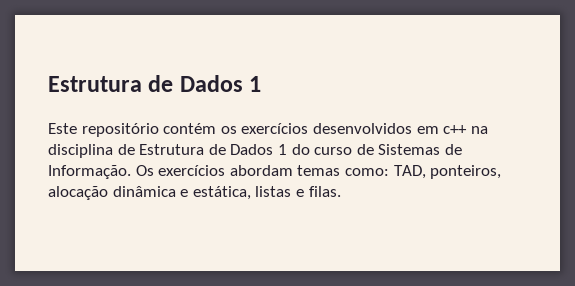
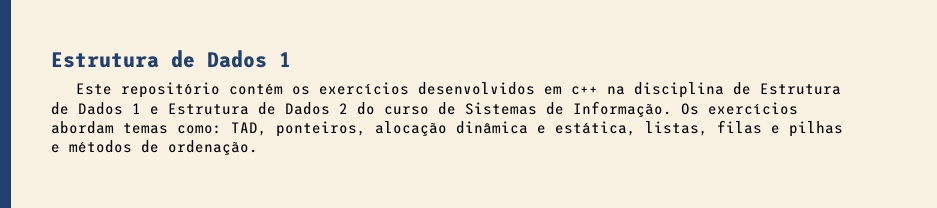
- Este repositório contém os exercícios desenvolvidos em c++ na disciplina de Estrutura de Dados 1 do curso de Sistemas de Informação.
+ Este repositório contém os exercícios desenvolvidos em c++ na disciplina de Estrutura de Dados 1 e Estrutura de Dados 2 do curso de Sistemas de Informação.
- Os exercícios abordam temas como: TAD, ponteiros, alocação dinâmica e estática, listas e filas.
+ Os exercícios abordam temas como: TAD, ponteiros, alocação dinâmica e estática, listas, filas e pilhas e métodos de ordenação.

